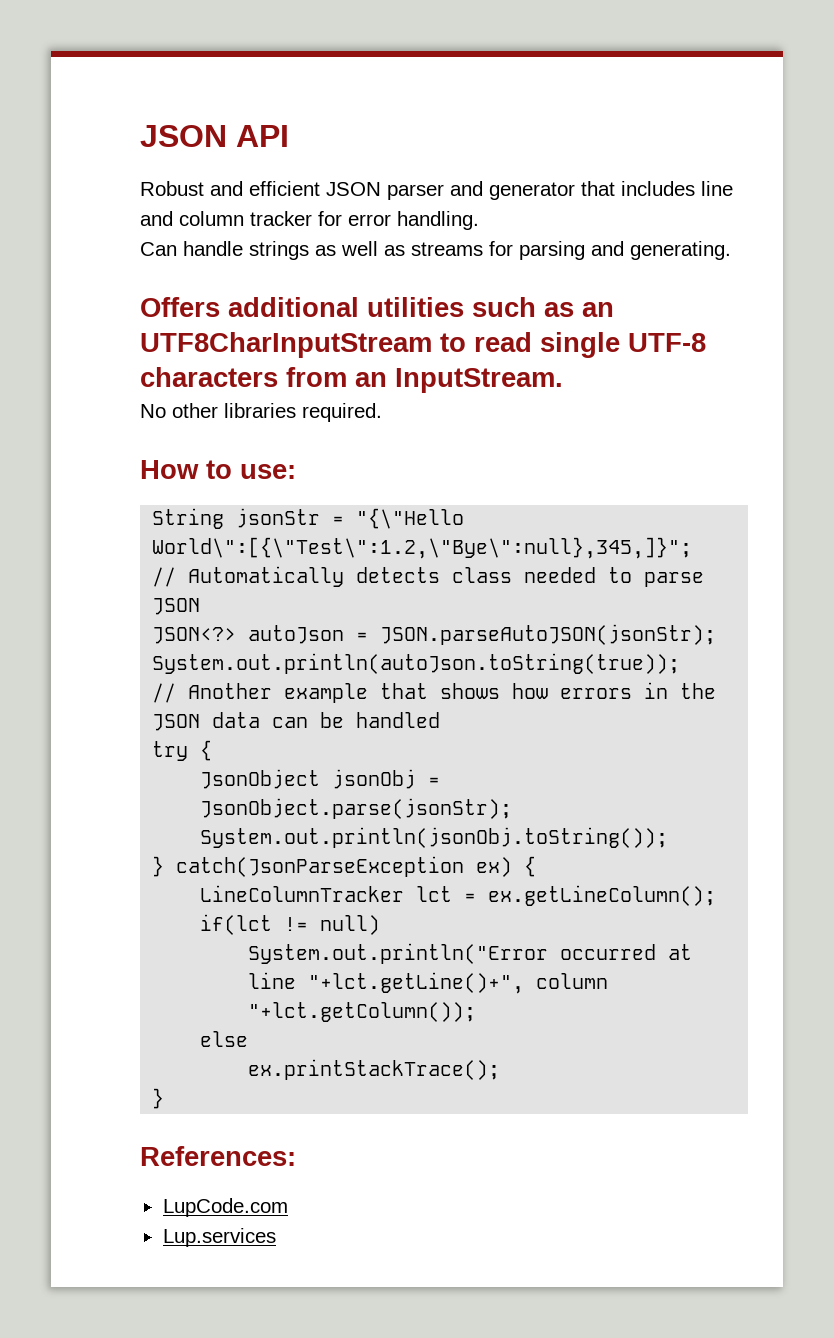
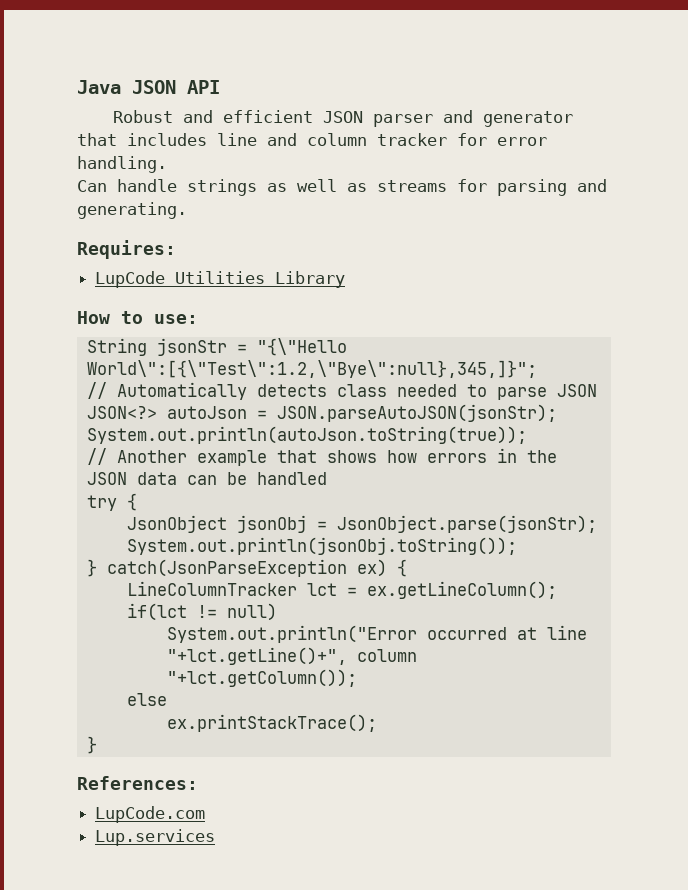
- JSON API
+ Java JSON API
- Offers additional utilities such as an UTF8CharInputStream to read single UTF-8 characters from an InputStream.
- No other libraries required.
+ Requires:
+ LupCode Utilities Library

